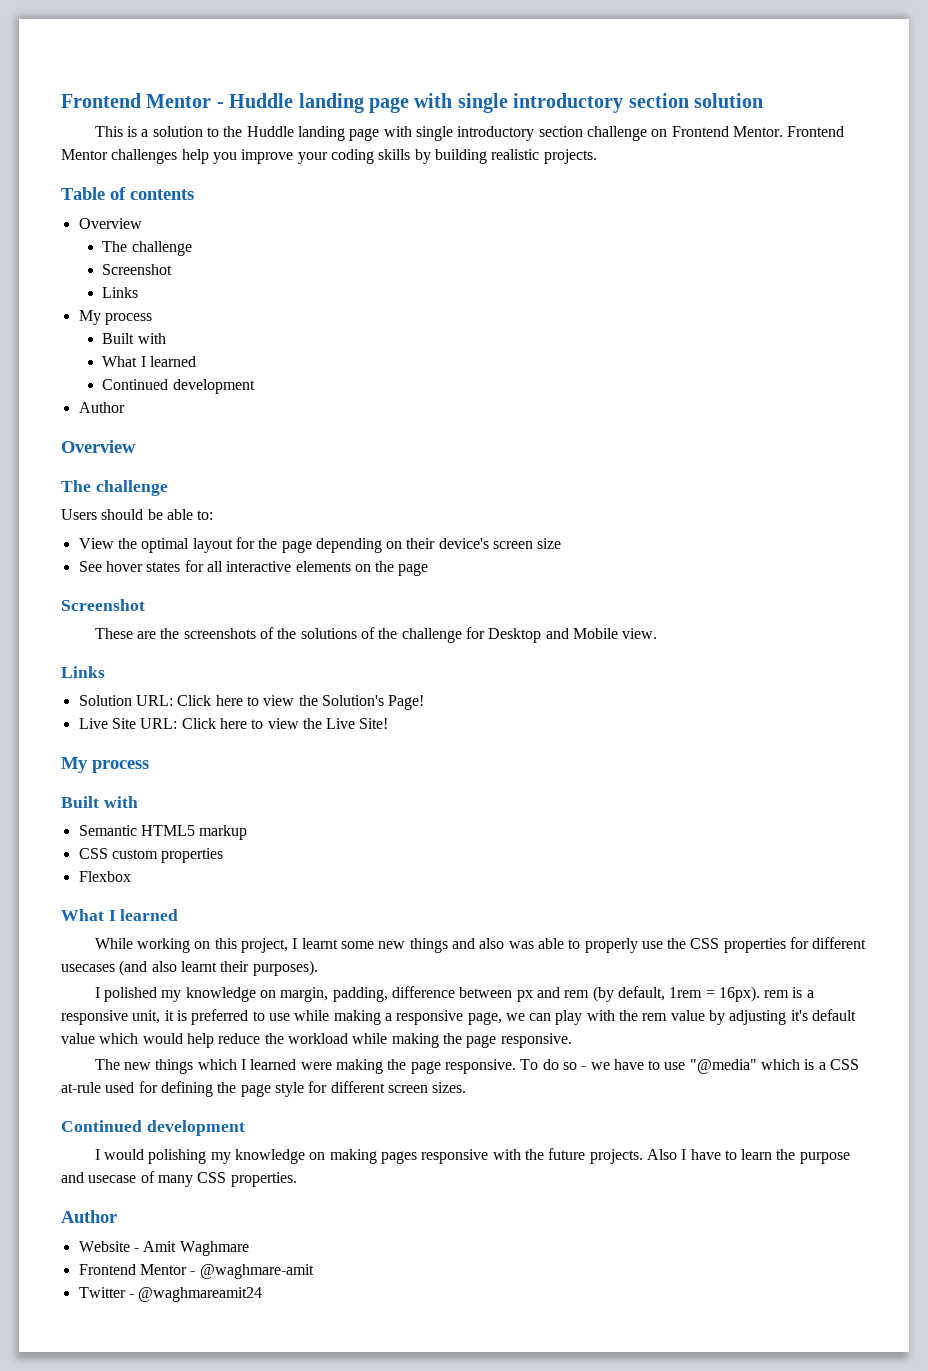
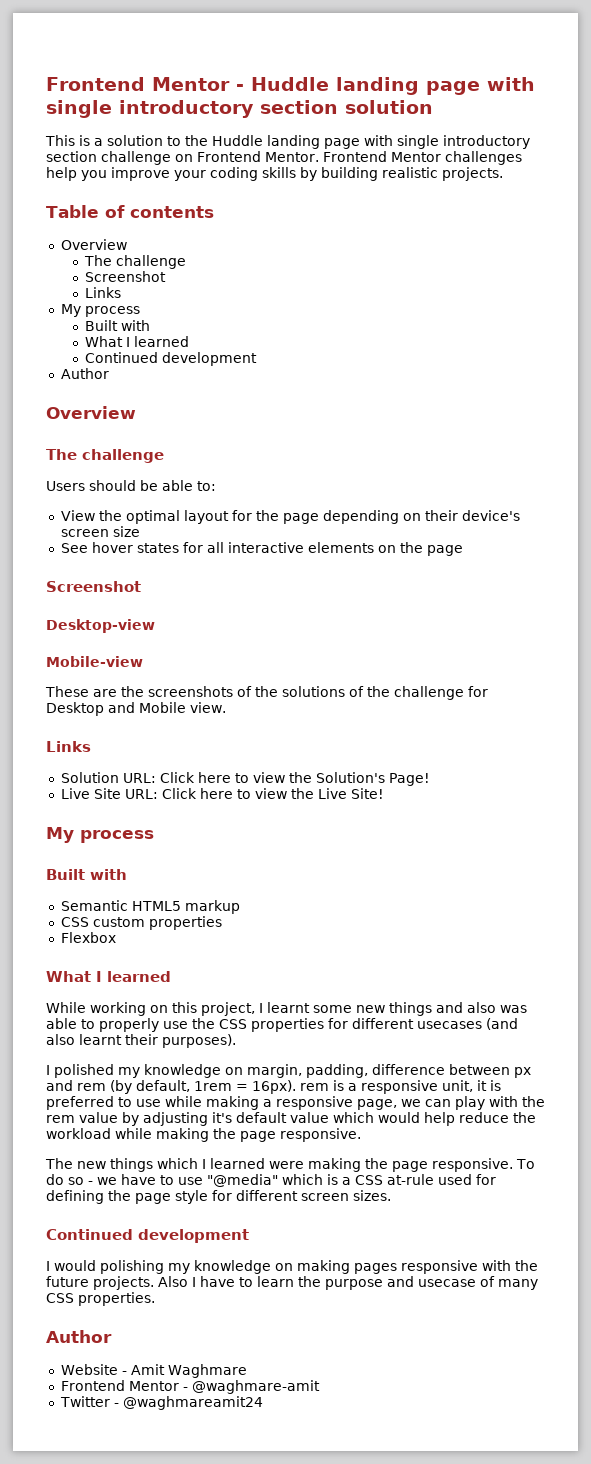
+ Desktop-view
+ Mobile-view

